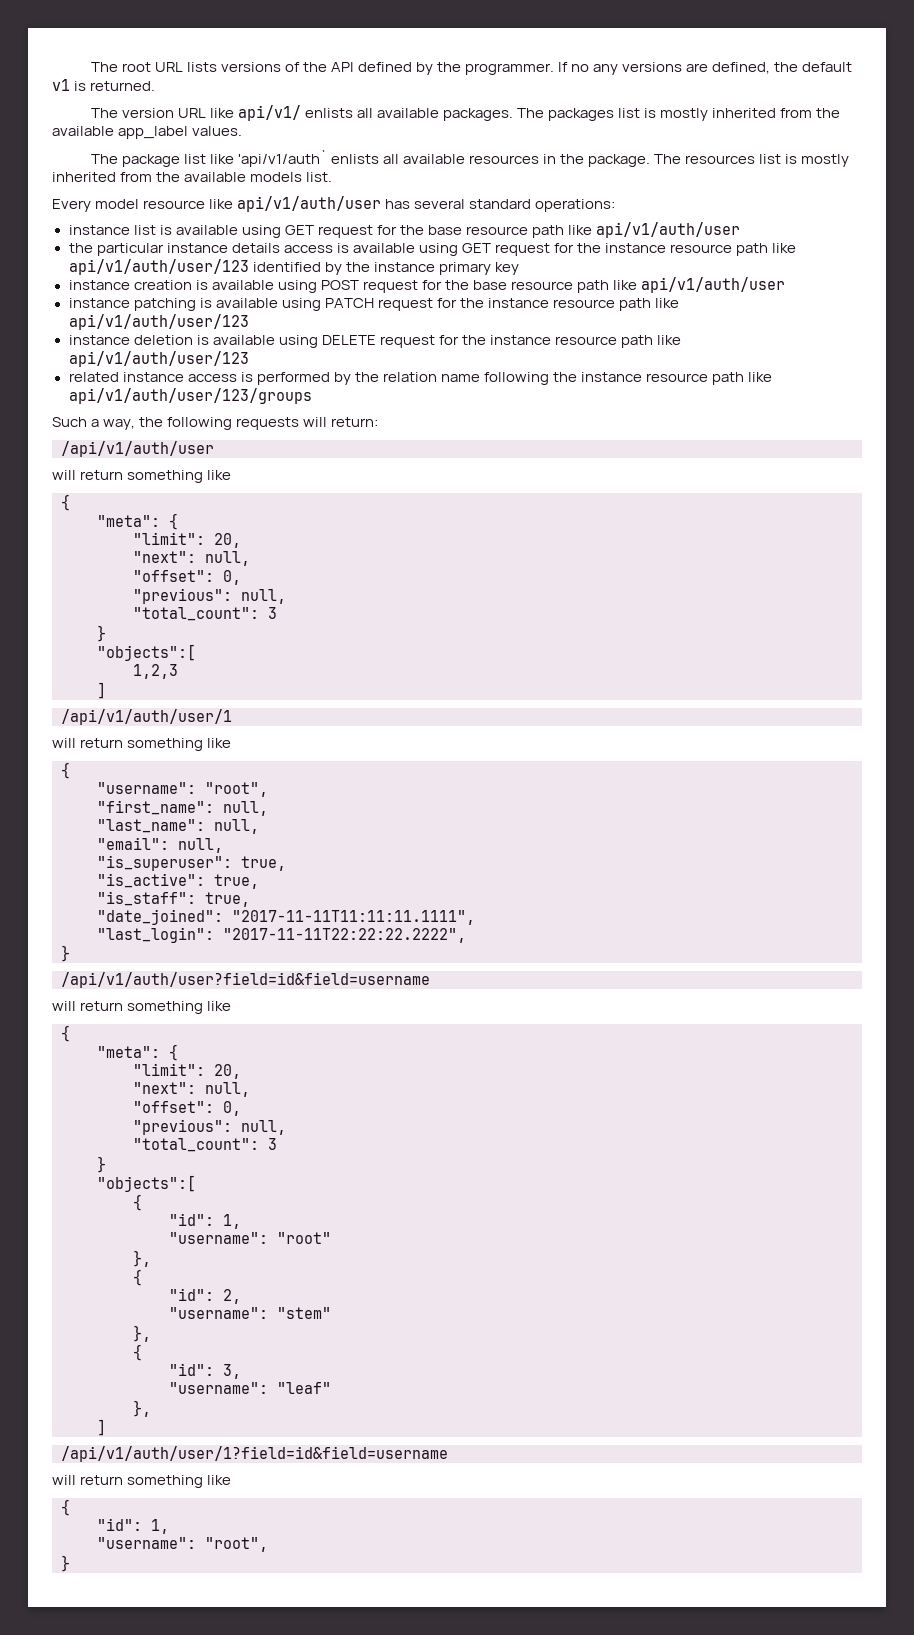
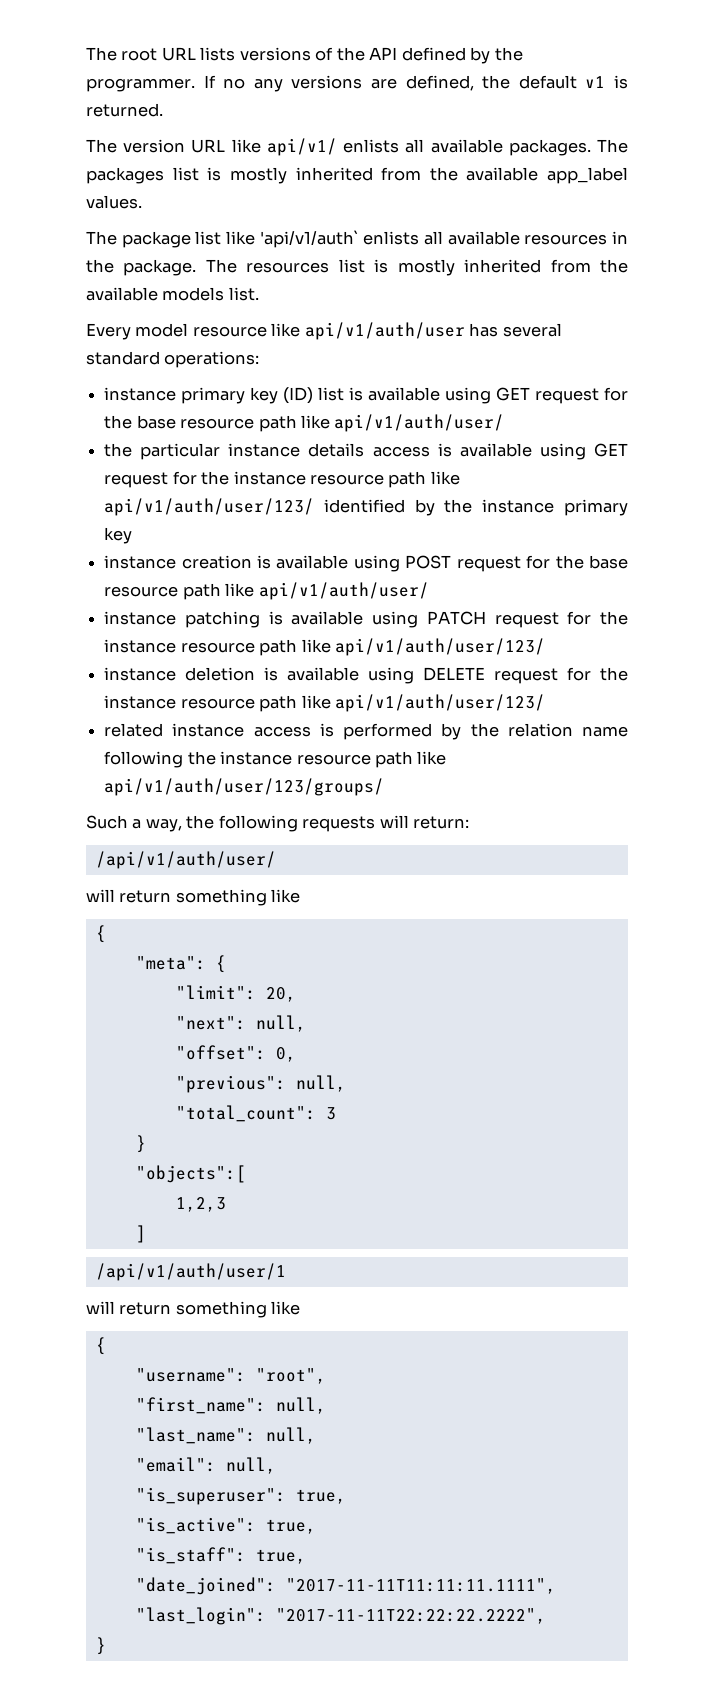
- instance list is available using GET request for the base resource path like api/v1/auth/user
+ instance primary key (ID) list is available using GET request for the base resource path like api/v1/auth/user/
- the particular instance details access is available using GET request for the instance resource path like api/v1/auth/user/123 identified by the instance primary key
+ the particular instance details access is available using GET request for the instance resource path like api/v1/auth/user/123/ identified by the instance primary key
- instance creation is available using POST request for the base resource path like api/v1/auth/user
+ instance creation is available using POST request for the base resource path like api/v1/auth/user/
- instance patching is available using PATCH request for the instance resource path like api/v1/auth/user/123
+ instance patching is available using PATCH request for the instance resource path like api/v1/auth/user/123/
- instance deletion is available using DELETE request for the instance resource path like api/v1/auth/user/123
+ instance deletion is available using DELETE request for the instance resource path like api/v1/auth/user/123/
- related instance access is performed by the relation name following the instance resource path like api/v1/auth/user/123/groups
+ related instance access is performed by the relation name following the instance resource path like api/v1/auth/user/123/groups/
- /api/v1/auth/user
+ /api/v1/auth/user/
- /api/v1/auth/user?field=id&field=username
- will return something like
- {
- "meta": {
- "limit": 20,
- "next": null,
- "offset": 0,
- "previous": null,
- "total_count": 3
- }
- "objects":[
- {
- "id": 1,
- "username": "root"
- },
- {
- "id": 2,
- "username": "stem"
- },
- {
- "id": 3,
- "username": "leaf"
- },
- ]
- /api/v1/auth/user/1?field=id&field=username
- will return something like
- {
- "id": 1,
- "username": "root",
- }

